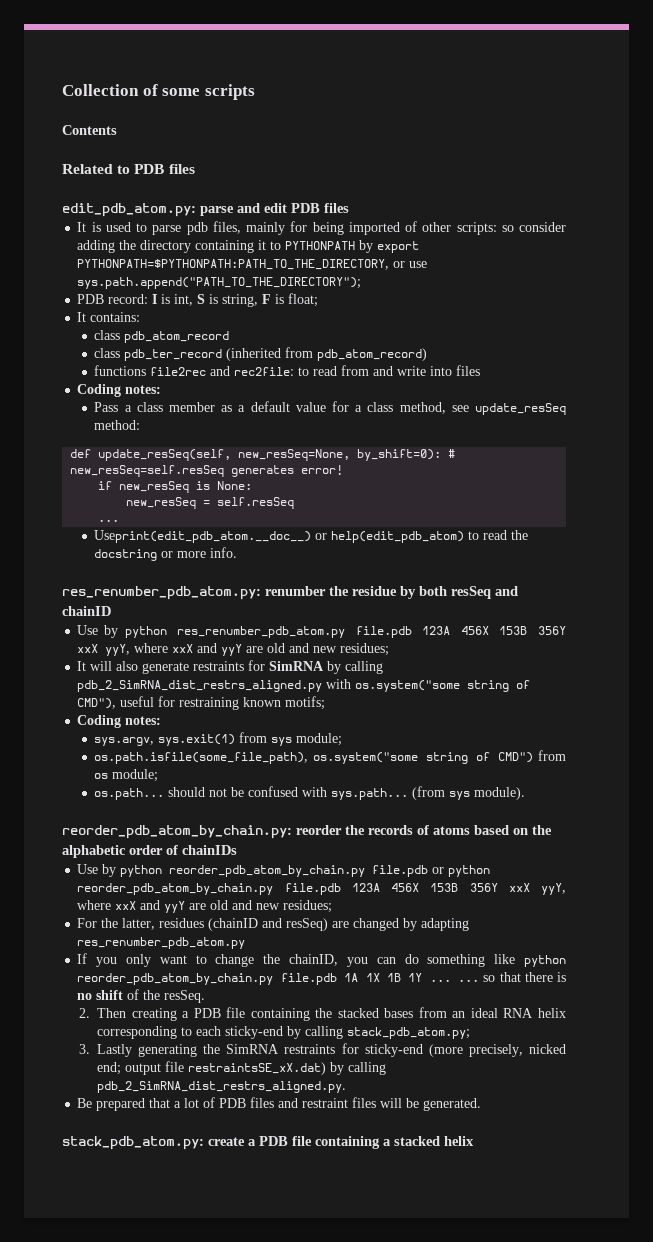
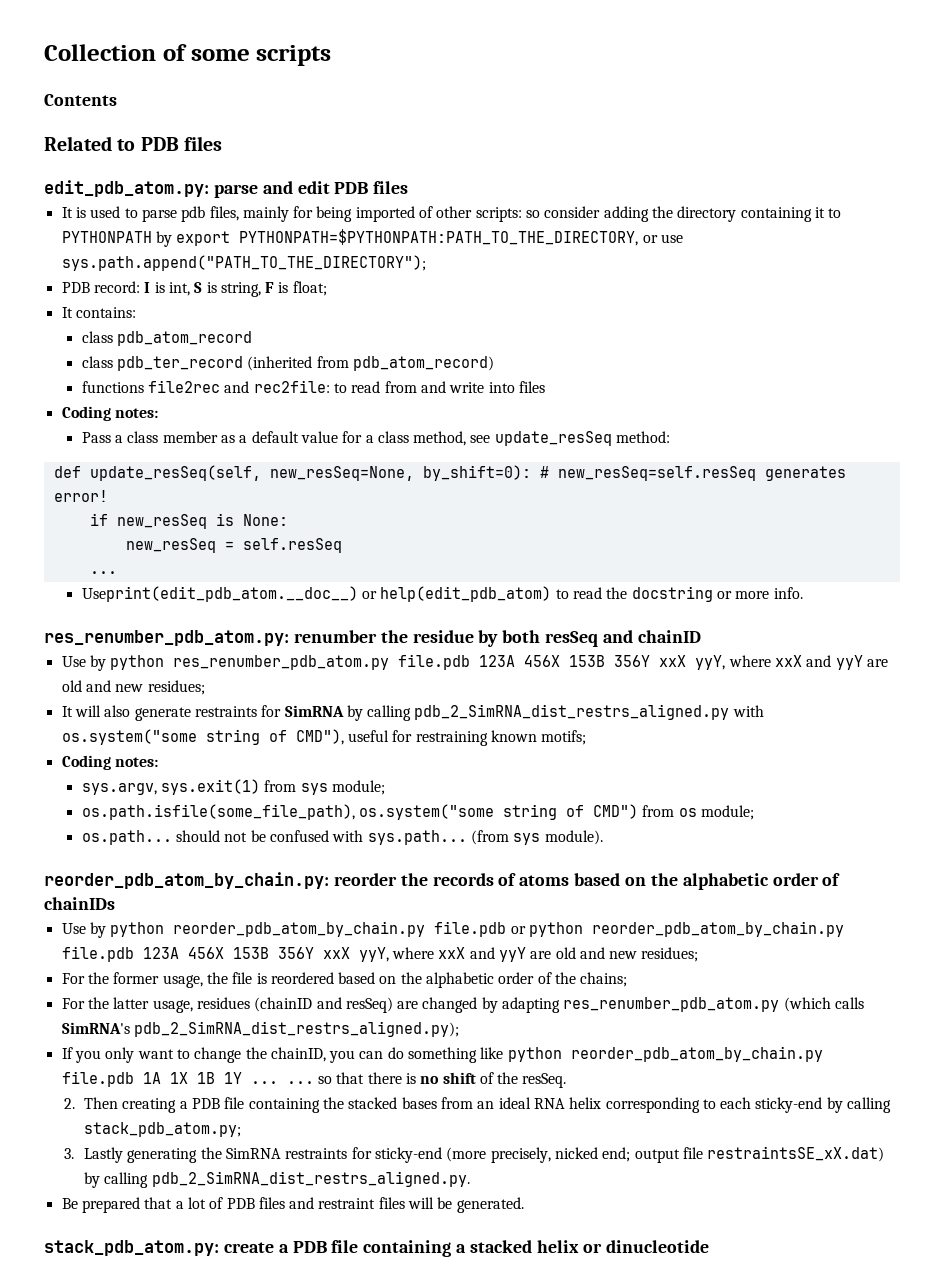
- For the latter, residues (chainID and resSeq) are changed by adapting res_renumber_pdb_atom.py
+ For the former usage, the file is reordered based on the alphabetic order of the chains;
+ For the latter usage, residues (chainID and resSeq) are changed by adapting res_renumber_pdb_atom.py (which calls SimRNA's pdb_2_SimRNA_dist_restrs_aligned.py);
- stack_pdb_atom.py: create a PDB file containing a stacked helix
+ stack_pdb_atom.py: create a PDB file containing a stacked helix or dinucleotide

